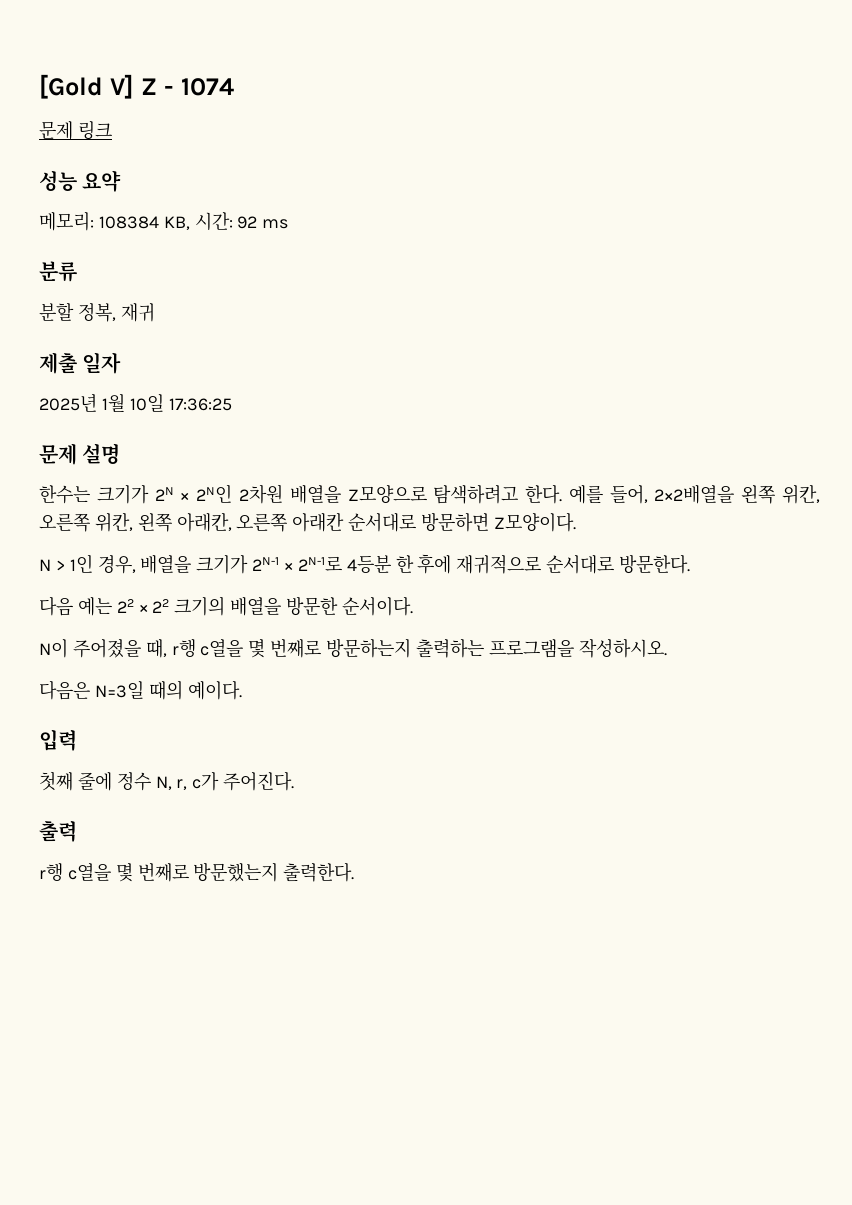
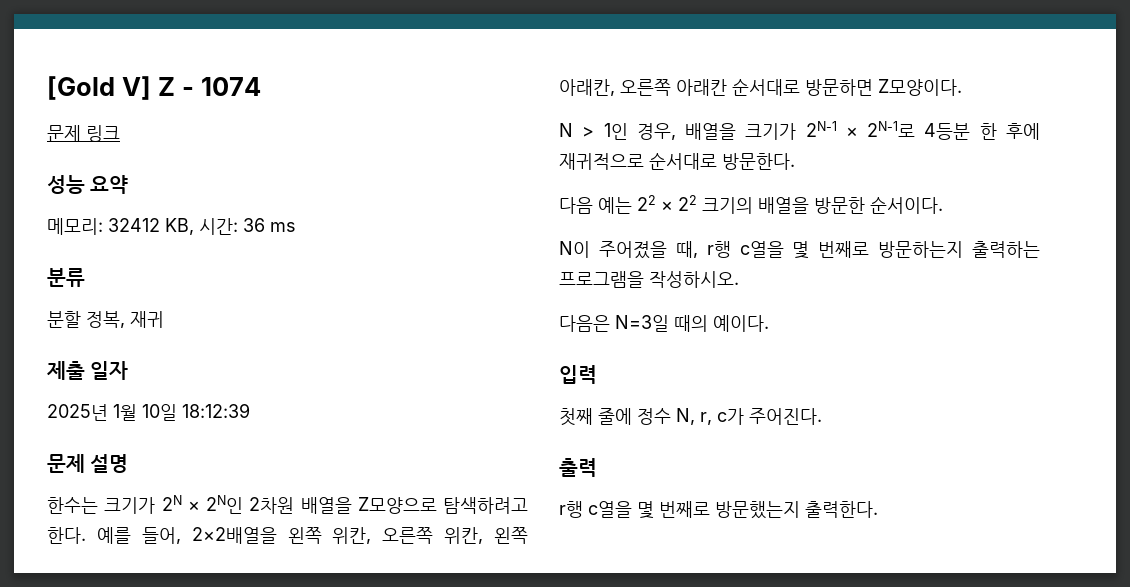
- 메모리: 108384 KB, 시간: 92 ms
+ 메모리: 32412 KB, 시간: 36 ms
- 2025년 1월 10일 17:36:25
+ 2025년 1월 10일 18:12:39

